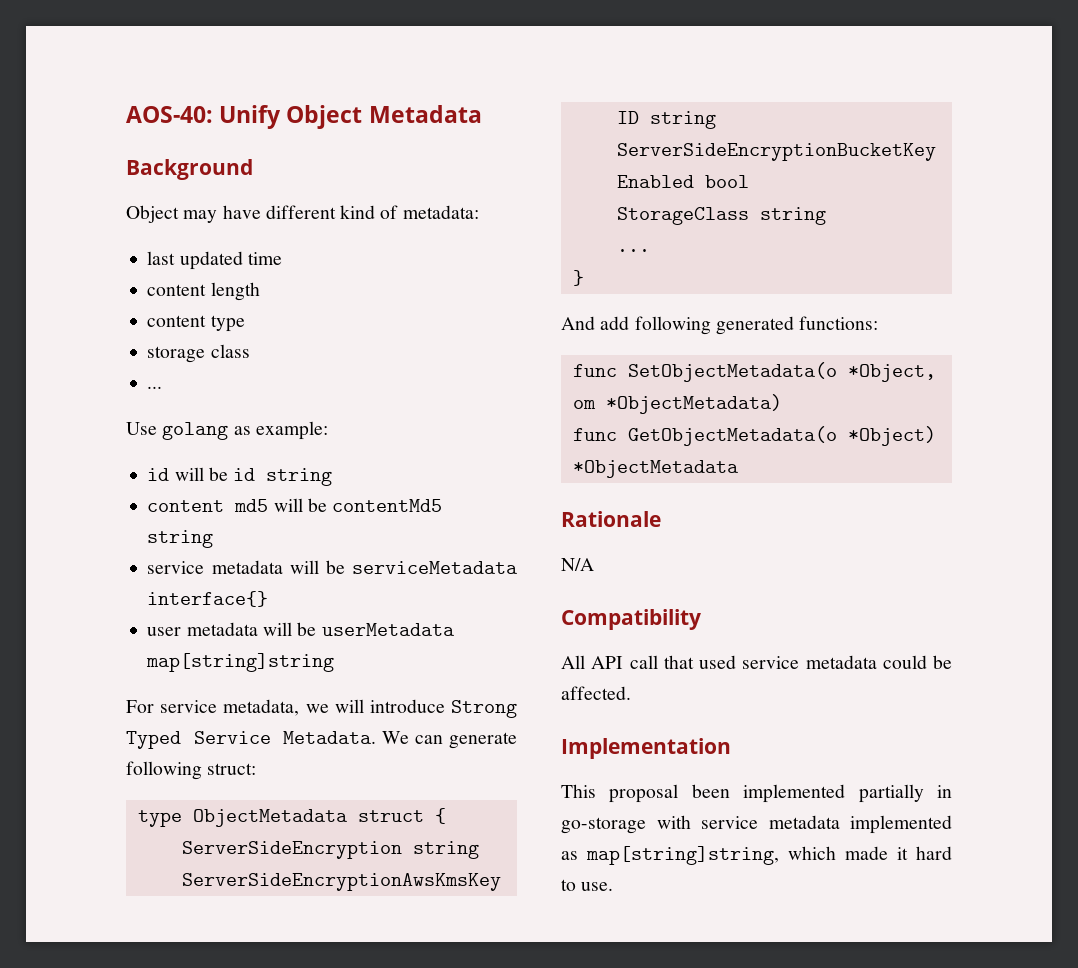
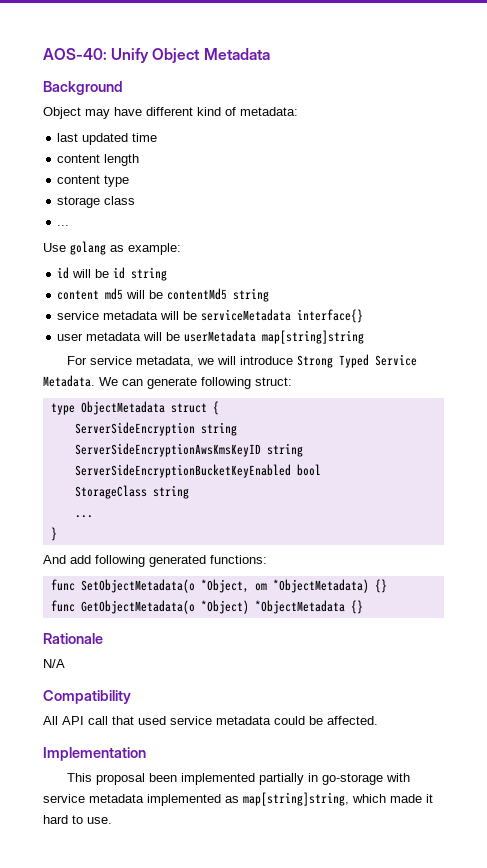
- func SetObjectMetadata(o *Object, om *ObjectMetadata)
+ func SetObjectMetadata(o *Object, om *ObjectMetadata) {}
- func GetObjectMetadata(o *Object) *ObjectMetadata
+ func GetObjectMetadata(o *Object) *ObjectMetadata {}

